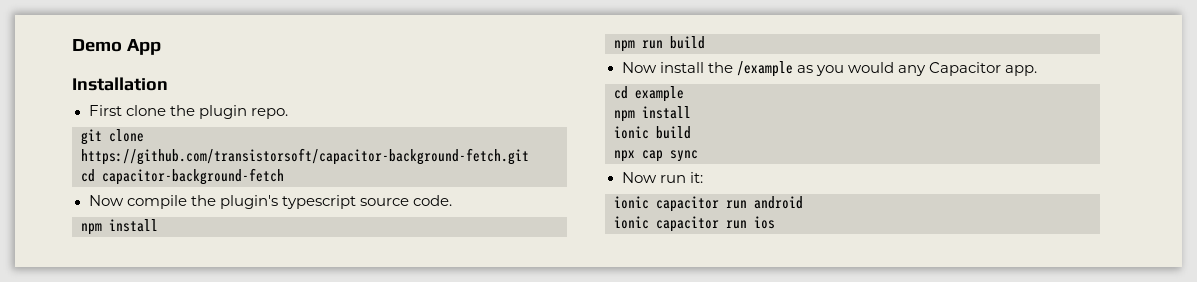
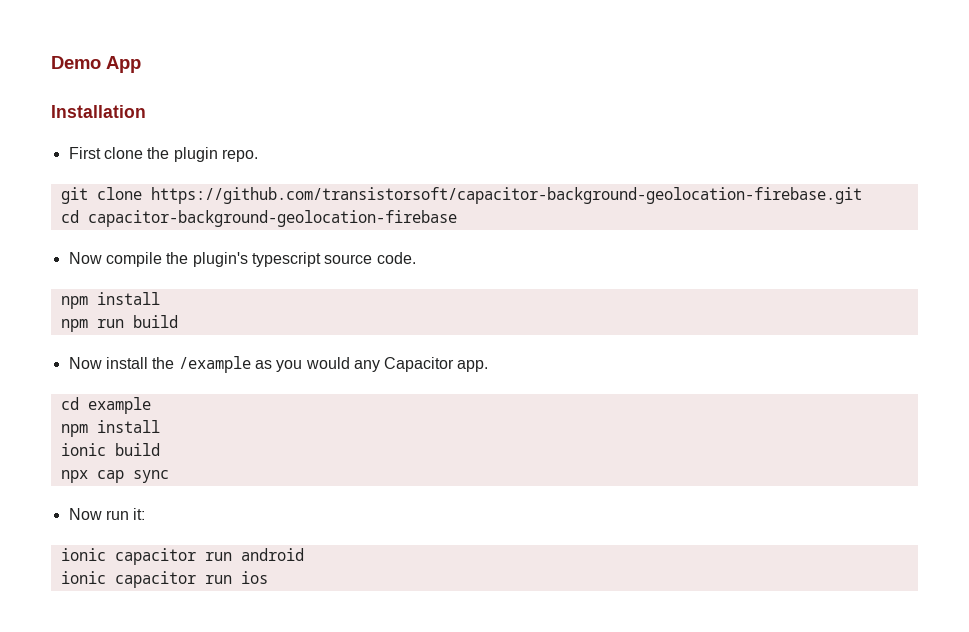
- git clone https://github.com/transistorsoft/capacitor-background-fetch.git
- cd capacitor-background-fetch
+ git clone https://github.com/transistorsoft/capacitor-background-geolocation-firebase.git
+ cd capacitor-background-geolocation-firebase

